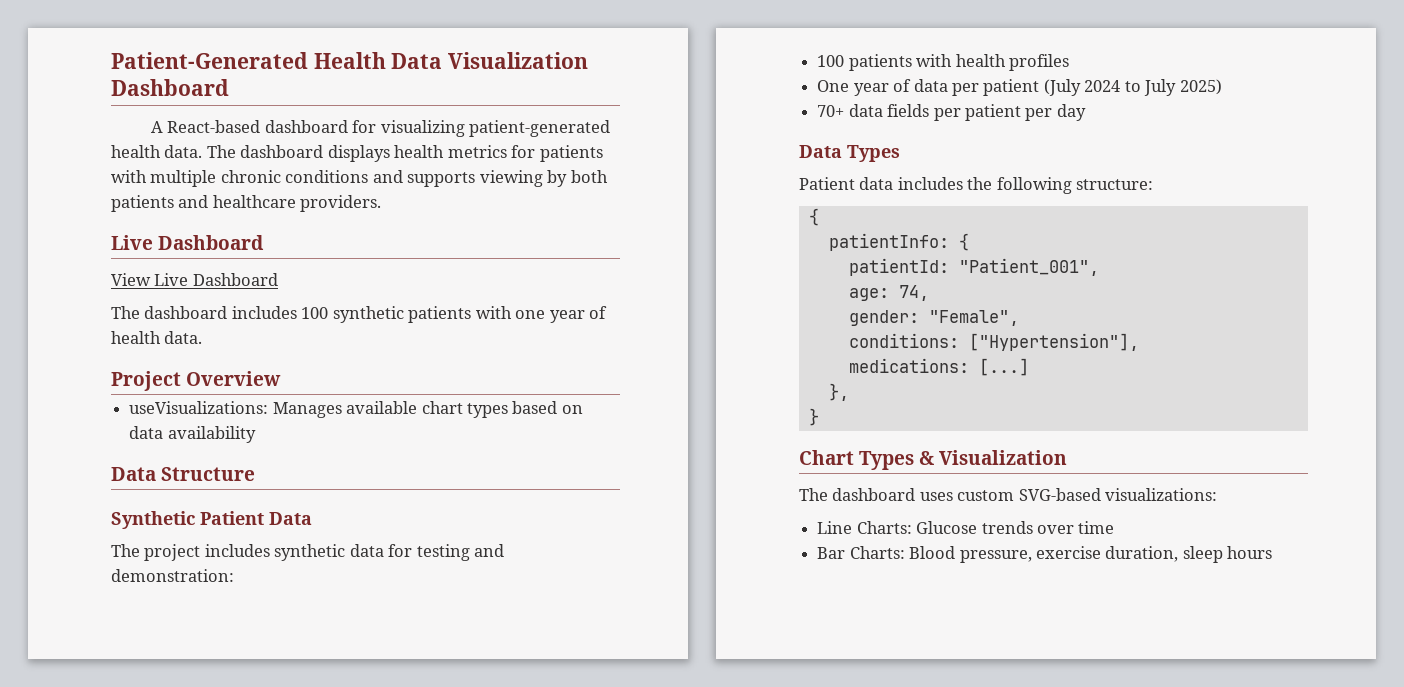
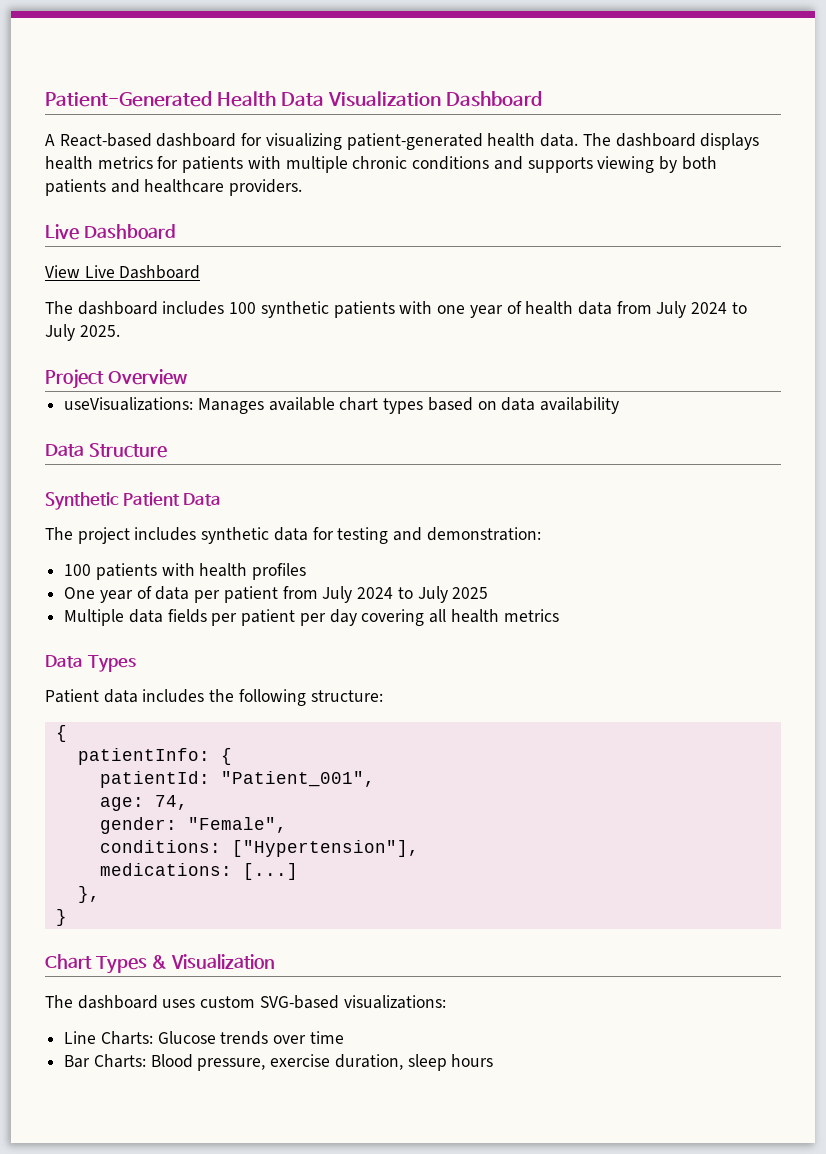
- The dashboard includes 100 synthetic patients with one year of health data.
+ The dashboard includes 100 synthetic patients with one year of health data from July 2024 to July 2025.
- One year of data per patient (July 2024 to July 2025)
- 70+ data fields per patient per day
+ One year of data per patient from July 2024 to July 2025
+ Multiple data fields per patient per day covering all health metrics

